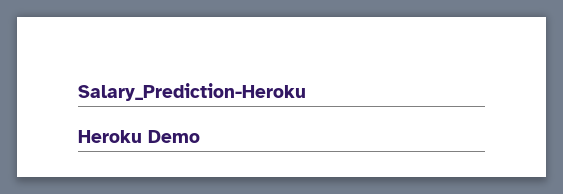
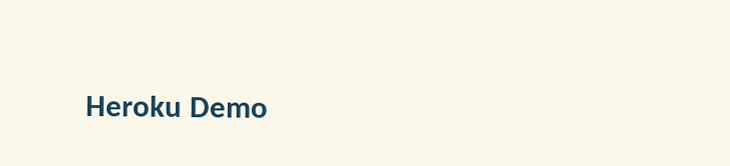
- Salary_Prediction-Heroku

